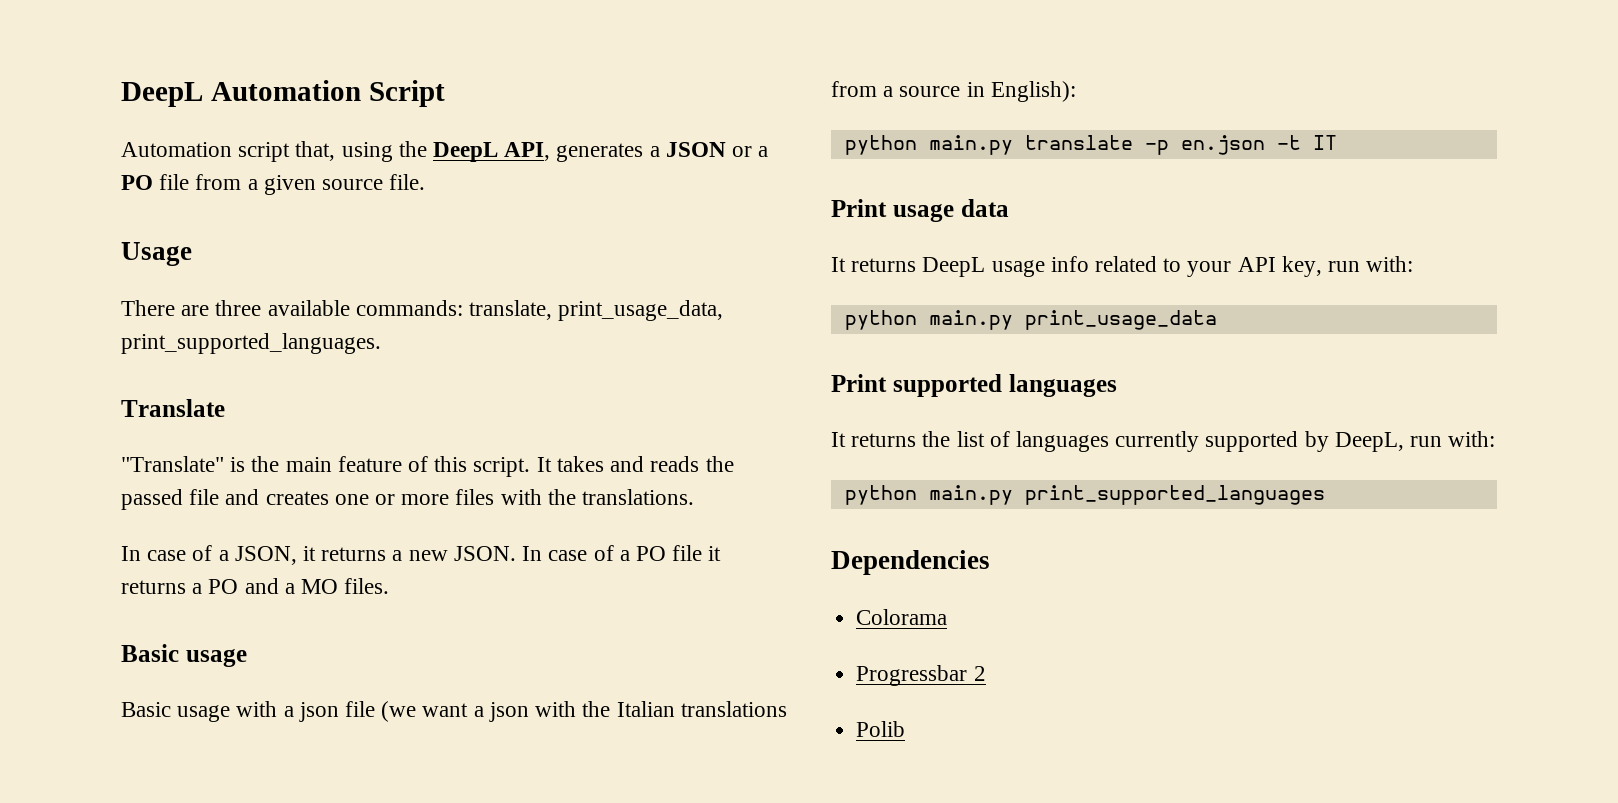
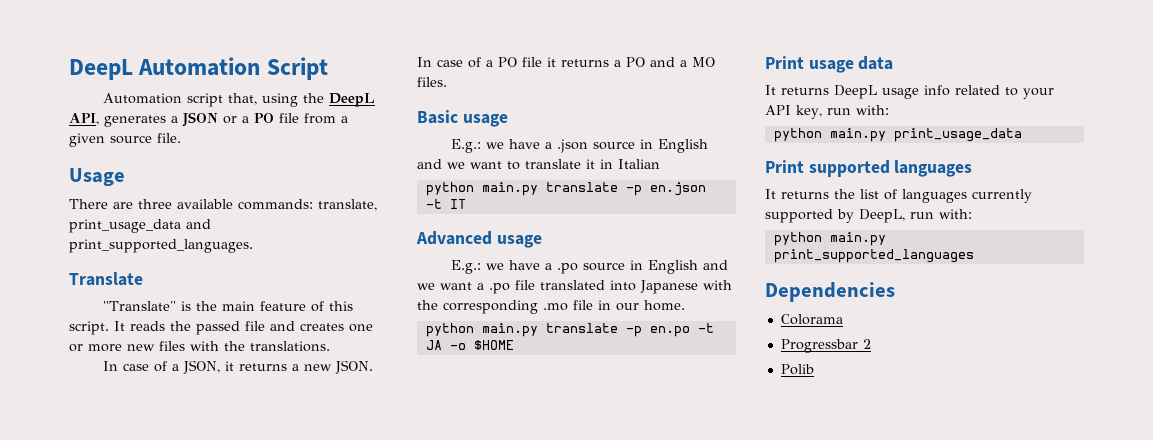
- There are three available commands: translate, print_usage_data, print_supported_languages.
+ There are three available commands: translate, print_usage_data and print_supported_languages.
- It takes and reads the passed file and creates one or more files with the translations.
+ It reads the passed file and creates one or more new files with the translations.
- Basic usage with a json file (we want a json with the Italian translations from a source in English):
+ E.g.: we have a .json source in English and we want to translate it in Italian
+ Advanced usage
+ E.g.: we have a .po source in English and we want a .po file translated into Japanese with the corresponding .mo file in our home.
+ python main.py translate -p en.po -t JA -o $HOME

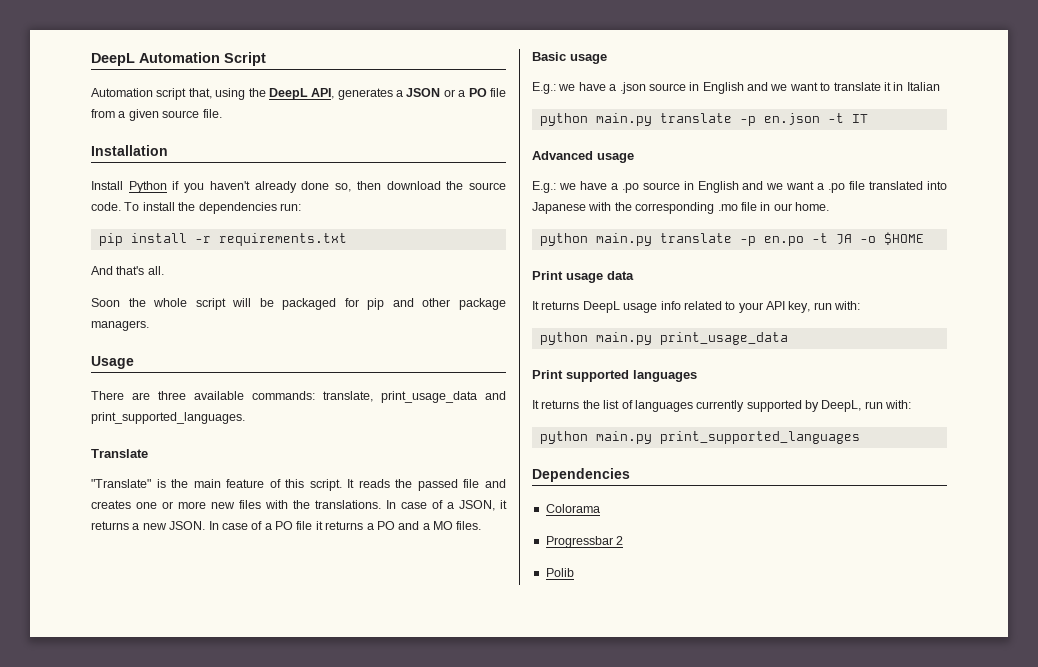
+ Installation
+ Install Python if you haven't already done so, then download the source code. To install the dependencies run:
+ pip install -r requirements.txt
+ And that's all.
+ Soon the whole script will be packaged for pip and other package managers.
- It reads the passed file and creates one or more new files with the translations.
- In case of a JSON, it returns a new JSON.
+ It reads the passed file and creates one or more new files with the translations. In case of a JSON, it returns a new JSON.

